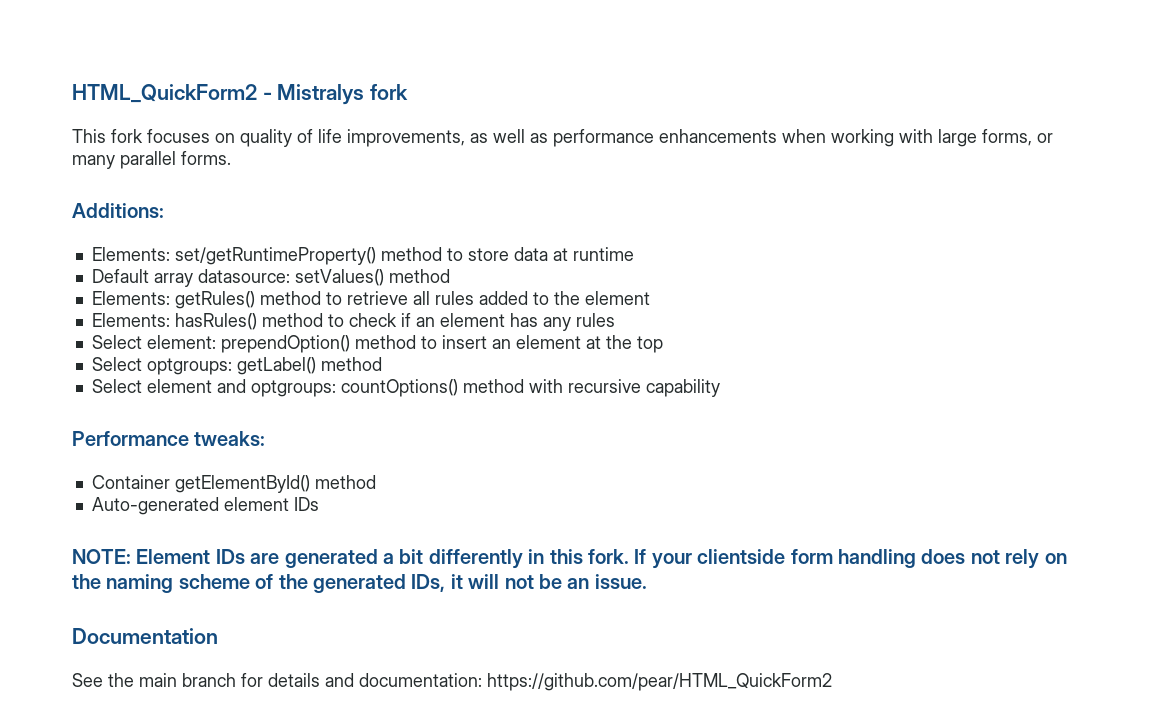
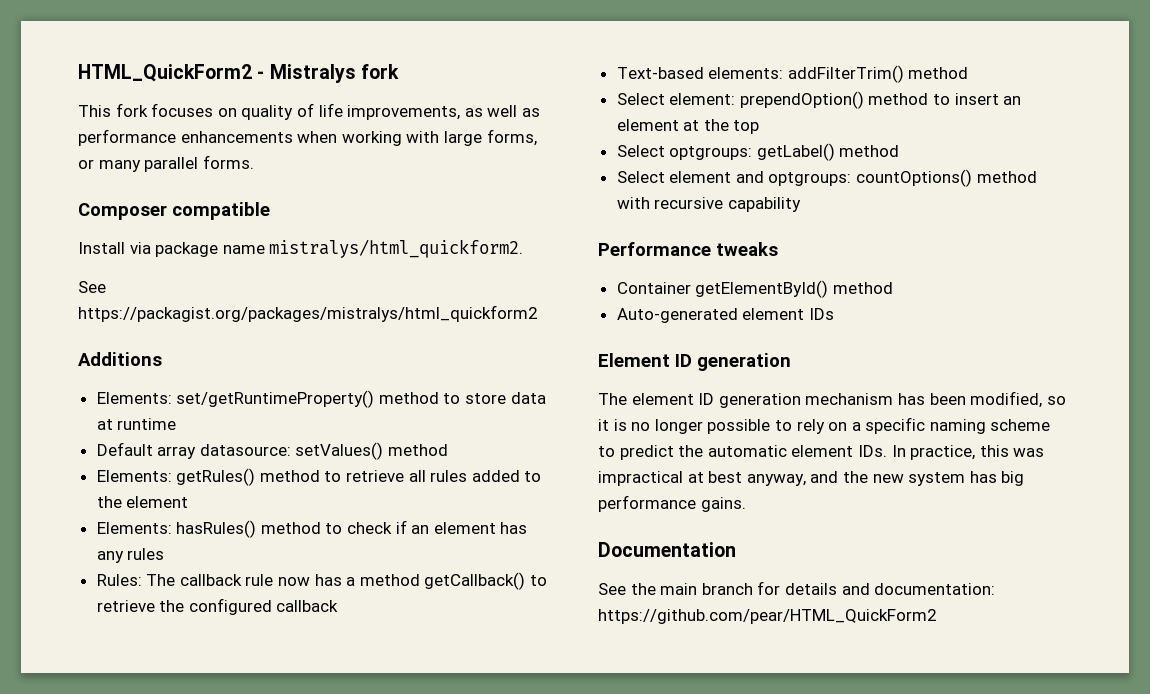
- Additions:
+ Composer compatible
+ Install via package name mistralys/html_quickform2.
+ See https://packagist.org/packages/mistralys/html_quickform2
+ Additions
+ Rules: The callback rule now has a method getCallback() to retrieve the configured callback
+ Text-based elements: addFilterTrim() method
- Performance tweaks:
+ Performance tweaks
- NOTE: Element IDs are generated a bit differently in this fork. If your clientside form handling does not rely on the naming scheme of the generated IDs, it will not be an issue.
+ Element ID generation
+ The element ID generation mechanism has been modified, so it is no longer possible to rely on a specific naming scheme to predict the automatic element IDs. In practice, this was impractical at best anyway, and the new system has big performance gains.

